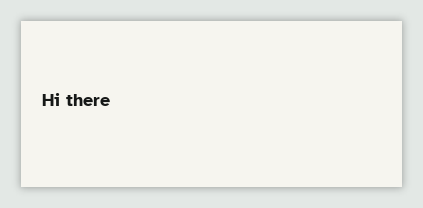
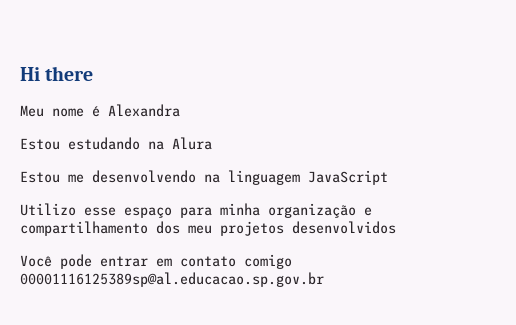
+ Meu nome é Alexandra
+ Estou estudando na Alura
+ Estou me desenvolvendo na linguagem JavaScript
+ Utilizo esse espaço para minha organização e compartilhamento dos meu projetos desenvolvidos
+ Você pode entrar em contato comigo 00001116125389sp@al.educacao.sp.gov.br

